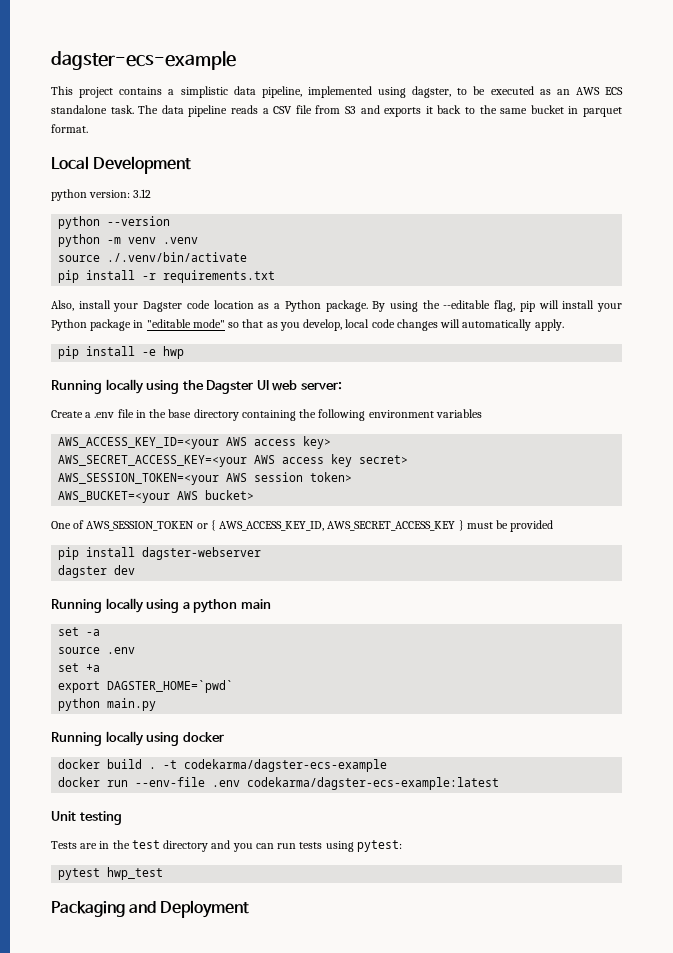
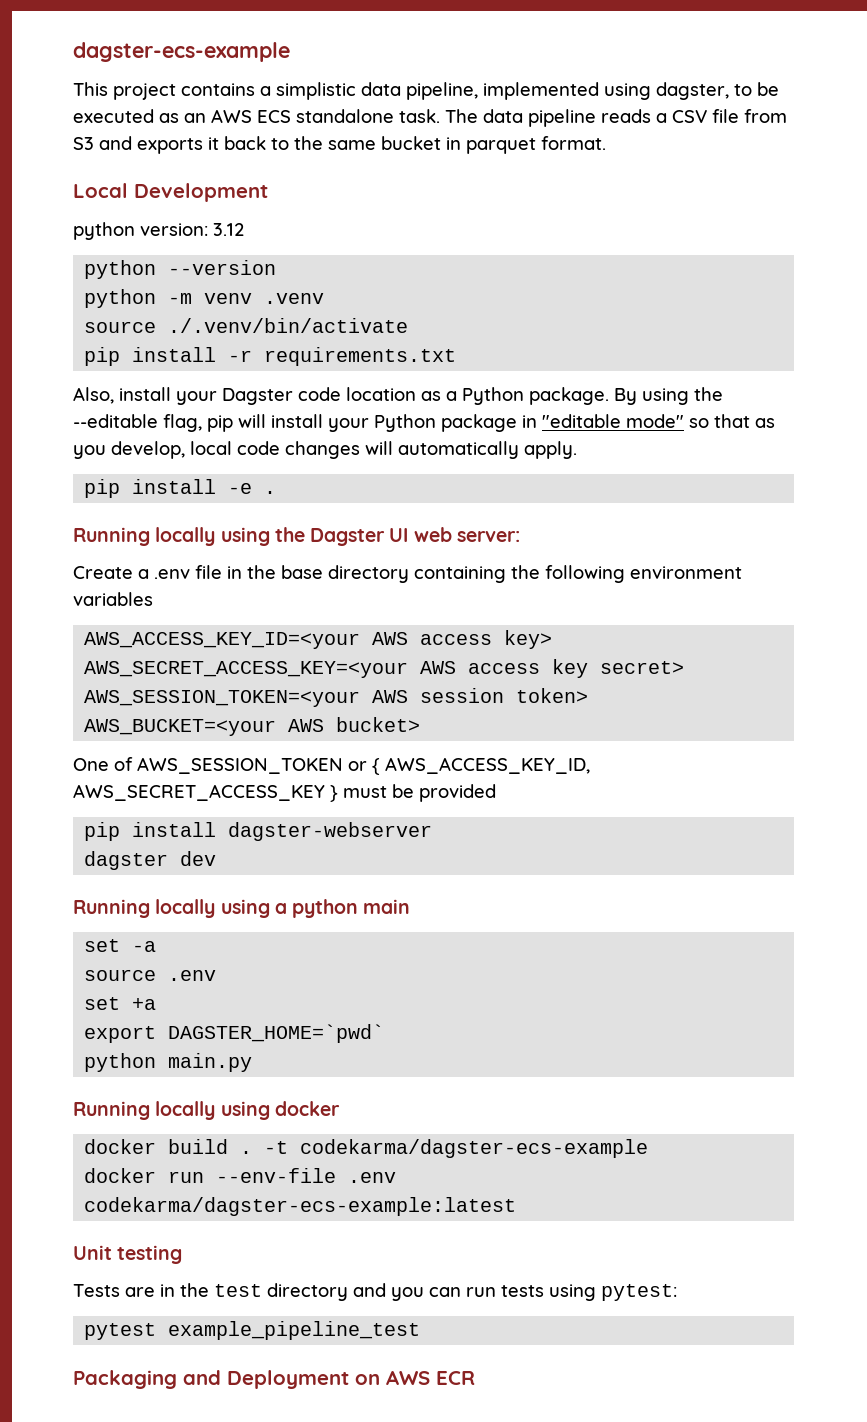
- pip install -e hwp
+ pip install -e .
- pytest hwp_test
+ pytest example_pipeline_test
- Packaging and Deployment
+ Packaging and Deployment on AWS ECR

